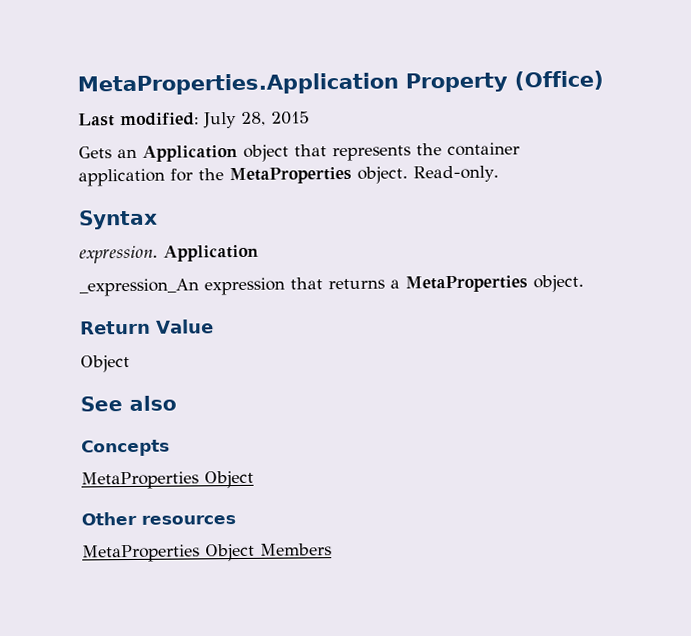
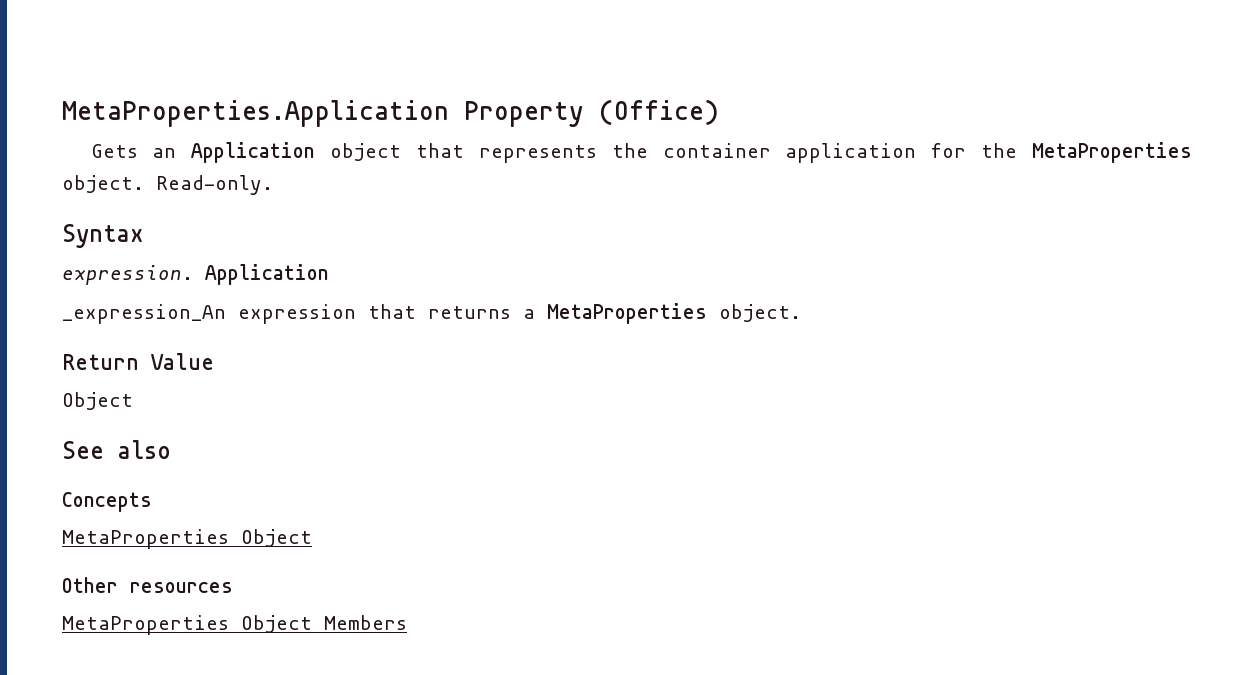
- Last modified: July 28, 2015

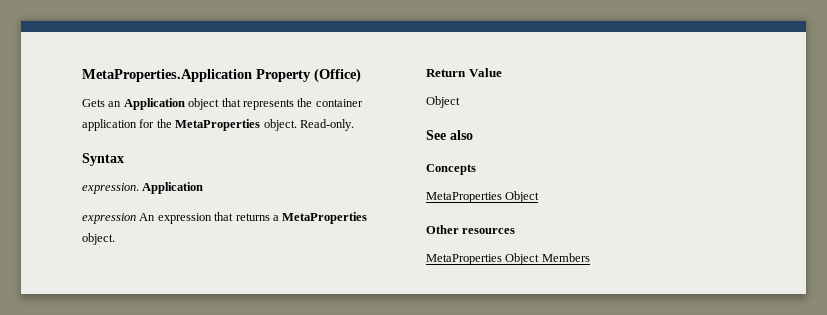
- _expression_An expression that returns a MetaProperties object.
+ expression An expression that returns a MetaProperties object.

